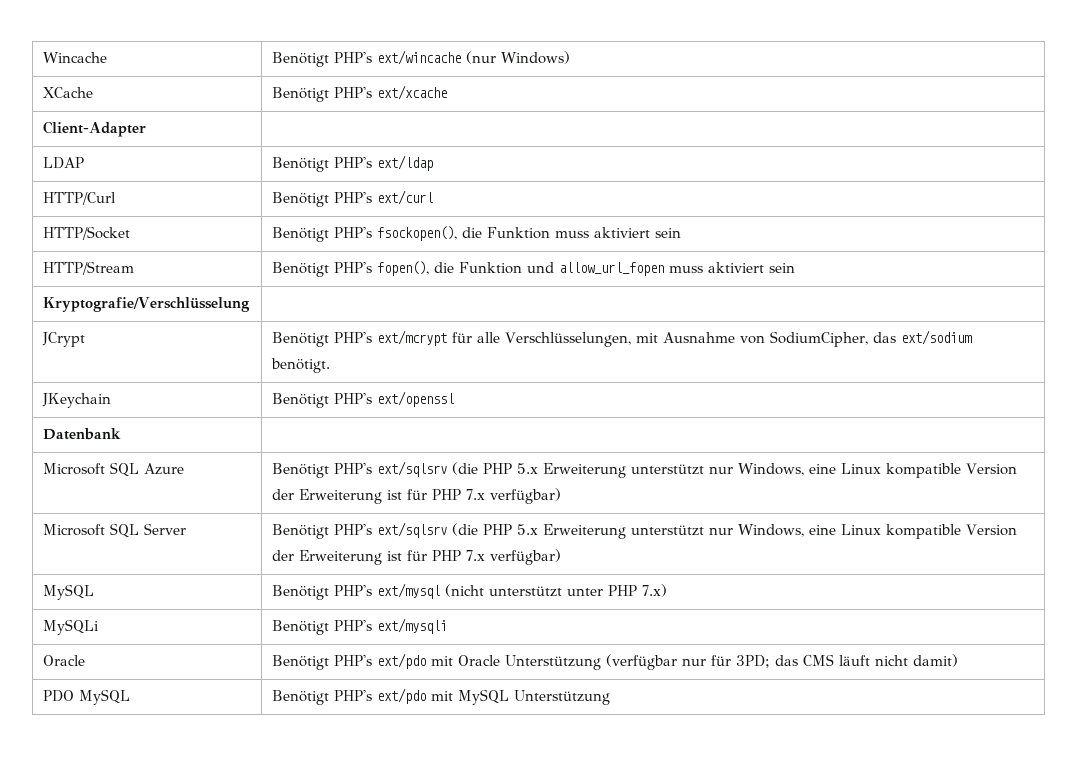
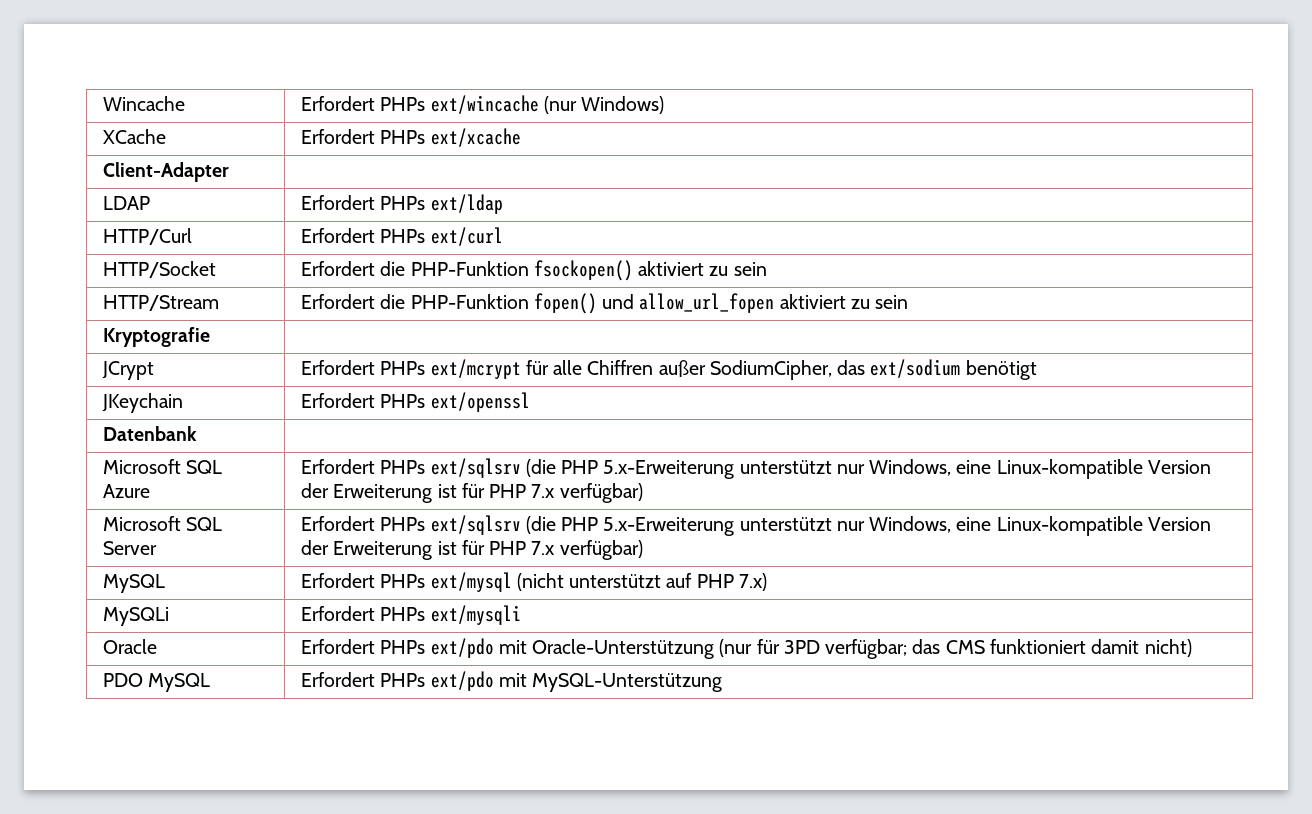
- Wincache | Benötigt PHP's ext/wincache (nur Windows)
+ Wincache | Erfordert PHPs ext/wincache (nur Windows)
- XCache | Benötigt PHP's ext/xcache
+ XCache | Erfordert PHPs ext/xcache
- LDAP | Benötigt PHP's ext/ldap
+ LDAP | Erfordert PHPs ext/ldap
- HTTP/Curl | Benötigt PHP's ext/curl
+ HTTP/Curl | Erfordert PHPs ext/curl
- HTTP/Socket | Benötigt PHP's fsockopen(), die Funktion muss aktiviert sein
- HTTP/Stream | Benötigt PHP's fopen(), die Funktion und allow_url_fopen muss aktiviert sein
- Kryptografie/Verschlüsselung |
+ HTTP/Socket | Erfordert die PHP-Funktion fsockopen() aktiviert zu sein
+ HTTP/Stream | Erfordert die PHP-Funktion fopen() und allow_url_fopen aktiviert zu sein
+ Kryptografie |
- JCrypt | Benötigt PHP's ext/mcrypt für alle Verschlüsselungen, mit Ausnahme von SodiumCipher, das ext/sodium benötigt.
+ JCrypt | Erfordert PHPs ext/mcrypt für alle Chiffren außer SodiumCipher, das ext/sodium benötigt
- JKeychain | Benötigt PHP's ext/openssl
+ JKeychain | Erfordert PHPs ext/openssl
- Microsoft SQL Azure | Benötigt PHP's ext/sqlsrv (die PHP 5.x Erweiterung unterstützt nur Windows, eine Linux kompatible Version der Erweiterung ist für PHP 7.x verfügbar)
+ Microsoft SQL Azure | Erfordert PHPs ext/sqlsrv (die PHP 5.x-Erweiterung unterstützt nur Windows, eine Linux-kompatible Version der Erweiterung ist für PHP 7.x verfügbar)
- Microsoft SQL Server | Benötigt PHP's ext/sqlsrv (die PHP 5.x Erweiterung unterstützt nur Windows, eine Linux kompatible Version der Erweiterung ist für PHP 7.x verfügbar)
+ Microsoft SQL Server | Erfordert PHPs ext/sqlsrv (die PHP 5.x-Erweiterung unterstützt nur Windows, eine Linux-kompatible Version der Erweiterung ist für PHP 7.x verfügbar)
- MySQL | Benötigt PHP's ext/mysql (nicht unterstützt unter PHP 7.x)
+ MySQL | Erfordert PHPs ext/mysql (nicht unterstützt auf PHP 7.x)
- MySQLi | Benötigt PHP's ext/mysqli
+ MySQLi | Erfordert PHPs ext/mysqli
- Oracle | Benötigt PHP's ext/pdo mit Oracle Unterstützung (verfügbar nur für 3PD; das CMS läuft nicht damit)
- PDO MySQL | Benötigt PHP's ext/pdo mit MySQL Unterstützung
+ Oracle | Erfordert PHPs ext/pdo mit Oracle-Unterstützung (nur für 3PD verfügbar; das CMS funktioniert damit nicht)
+ PDO MySQL | Erfordert PHPs ext/pdo mit MySQL-Unterstützung

